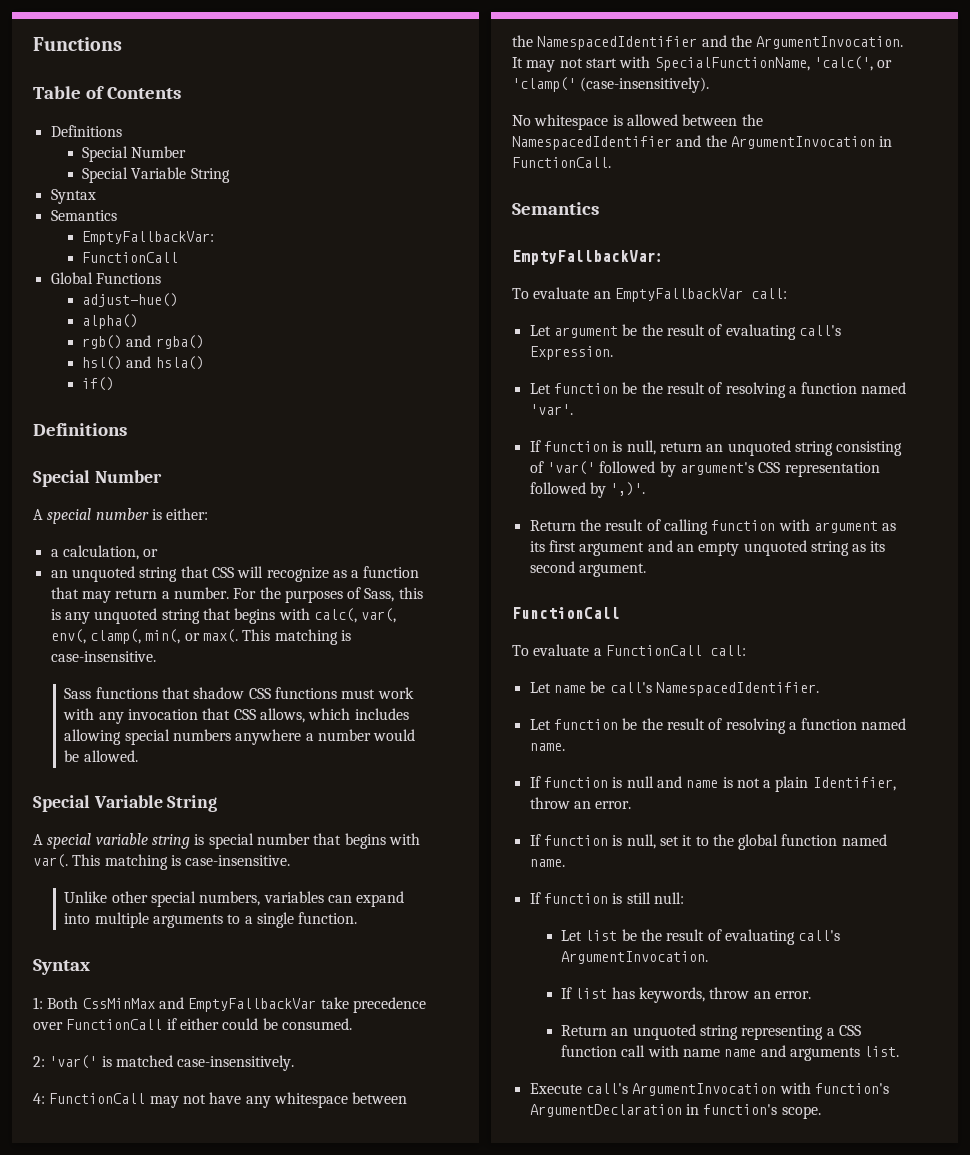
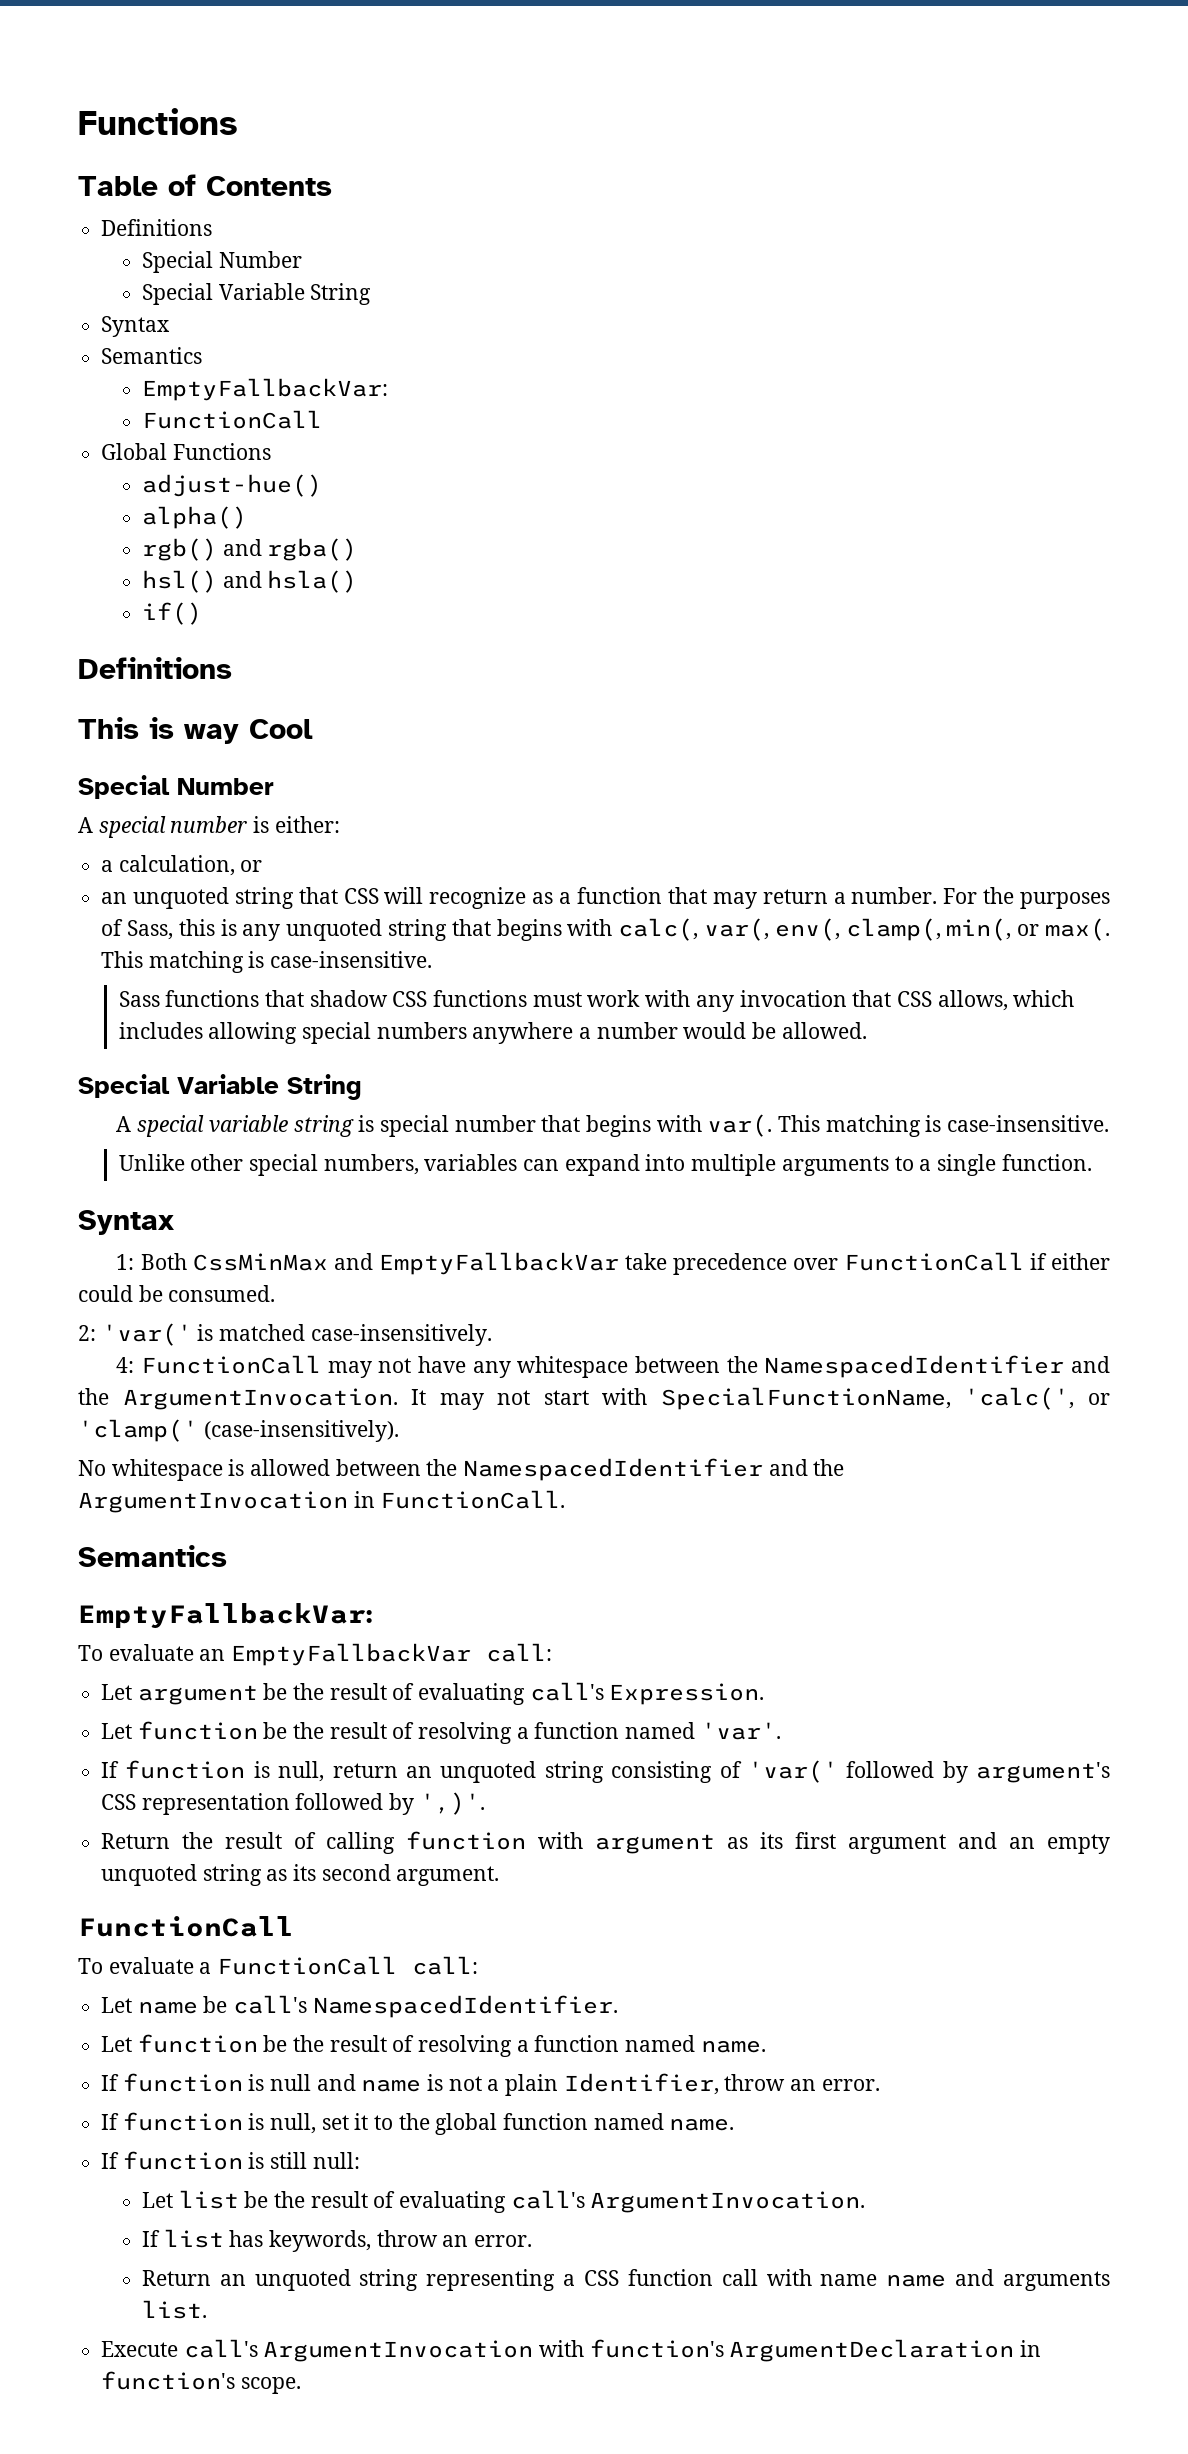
+ This is way Cool

